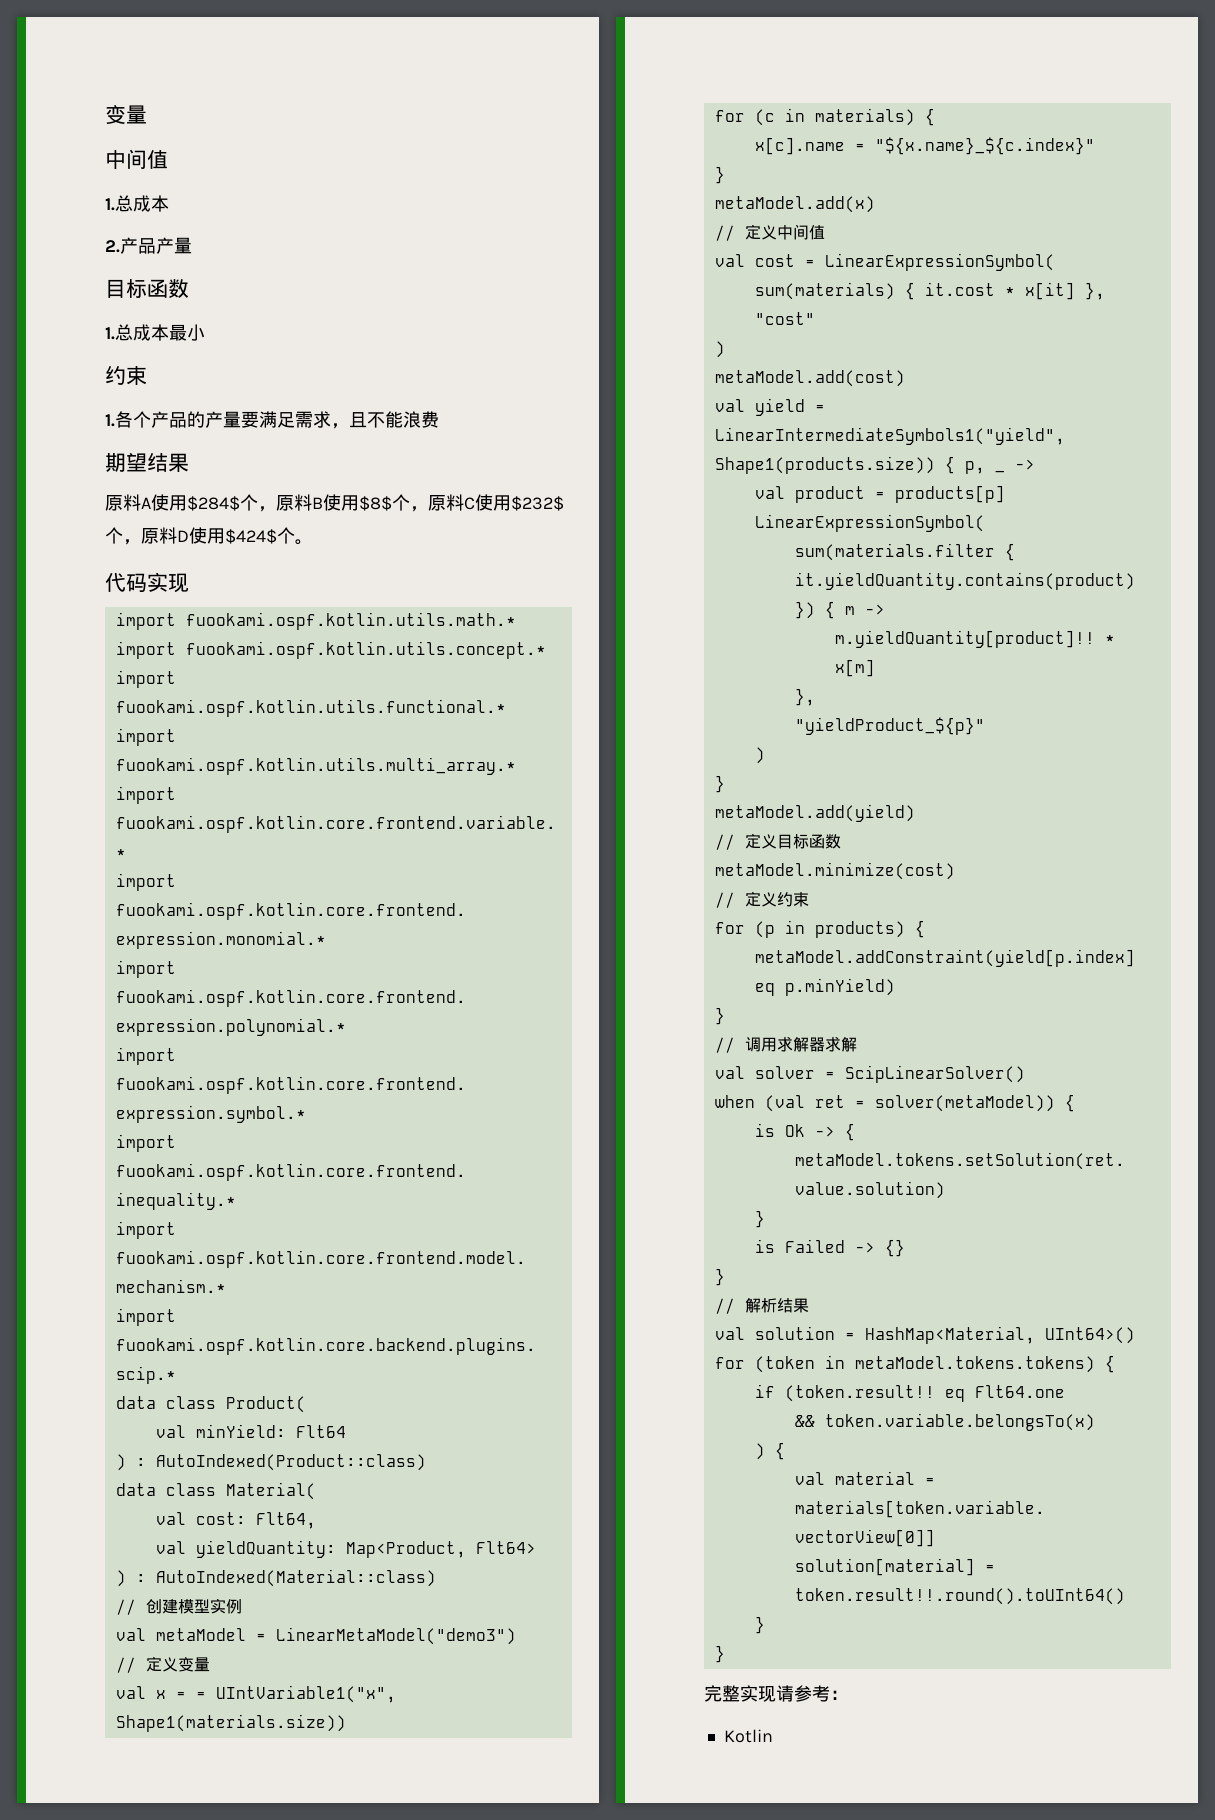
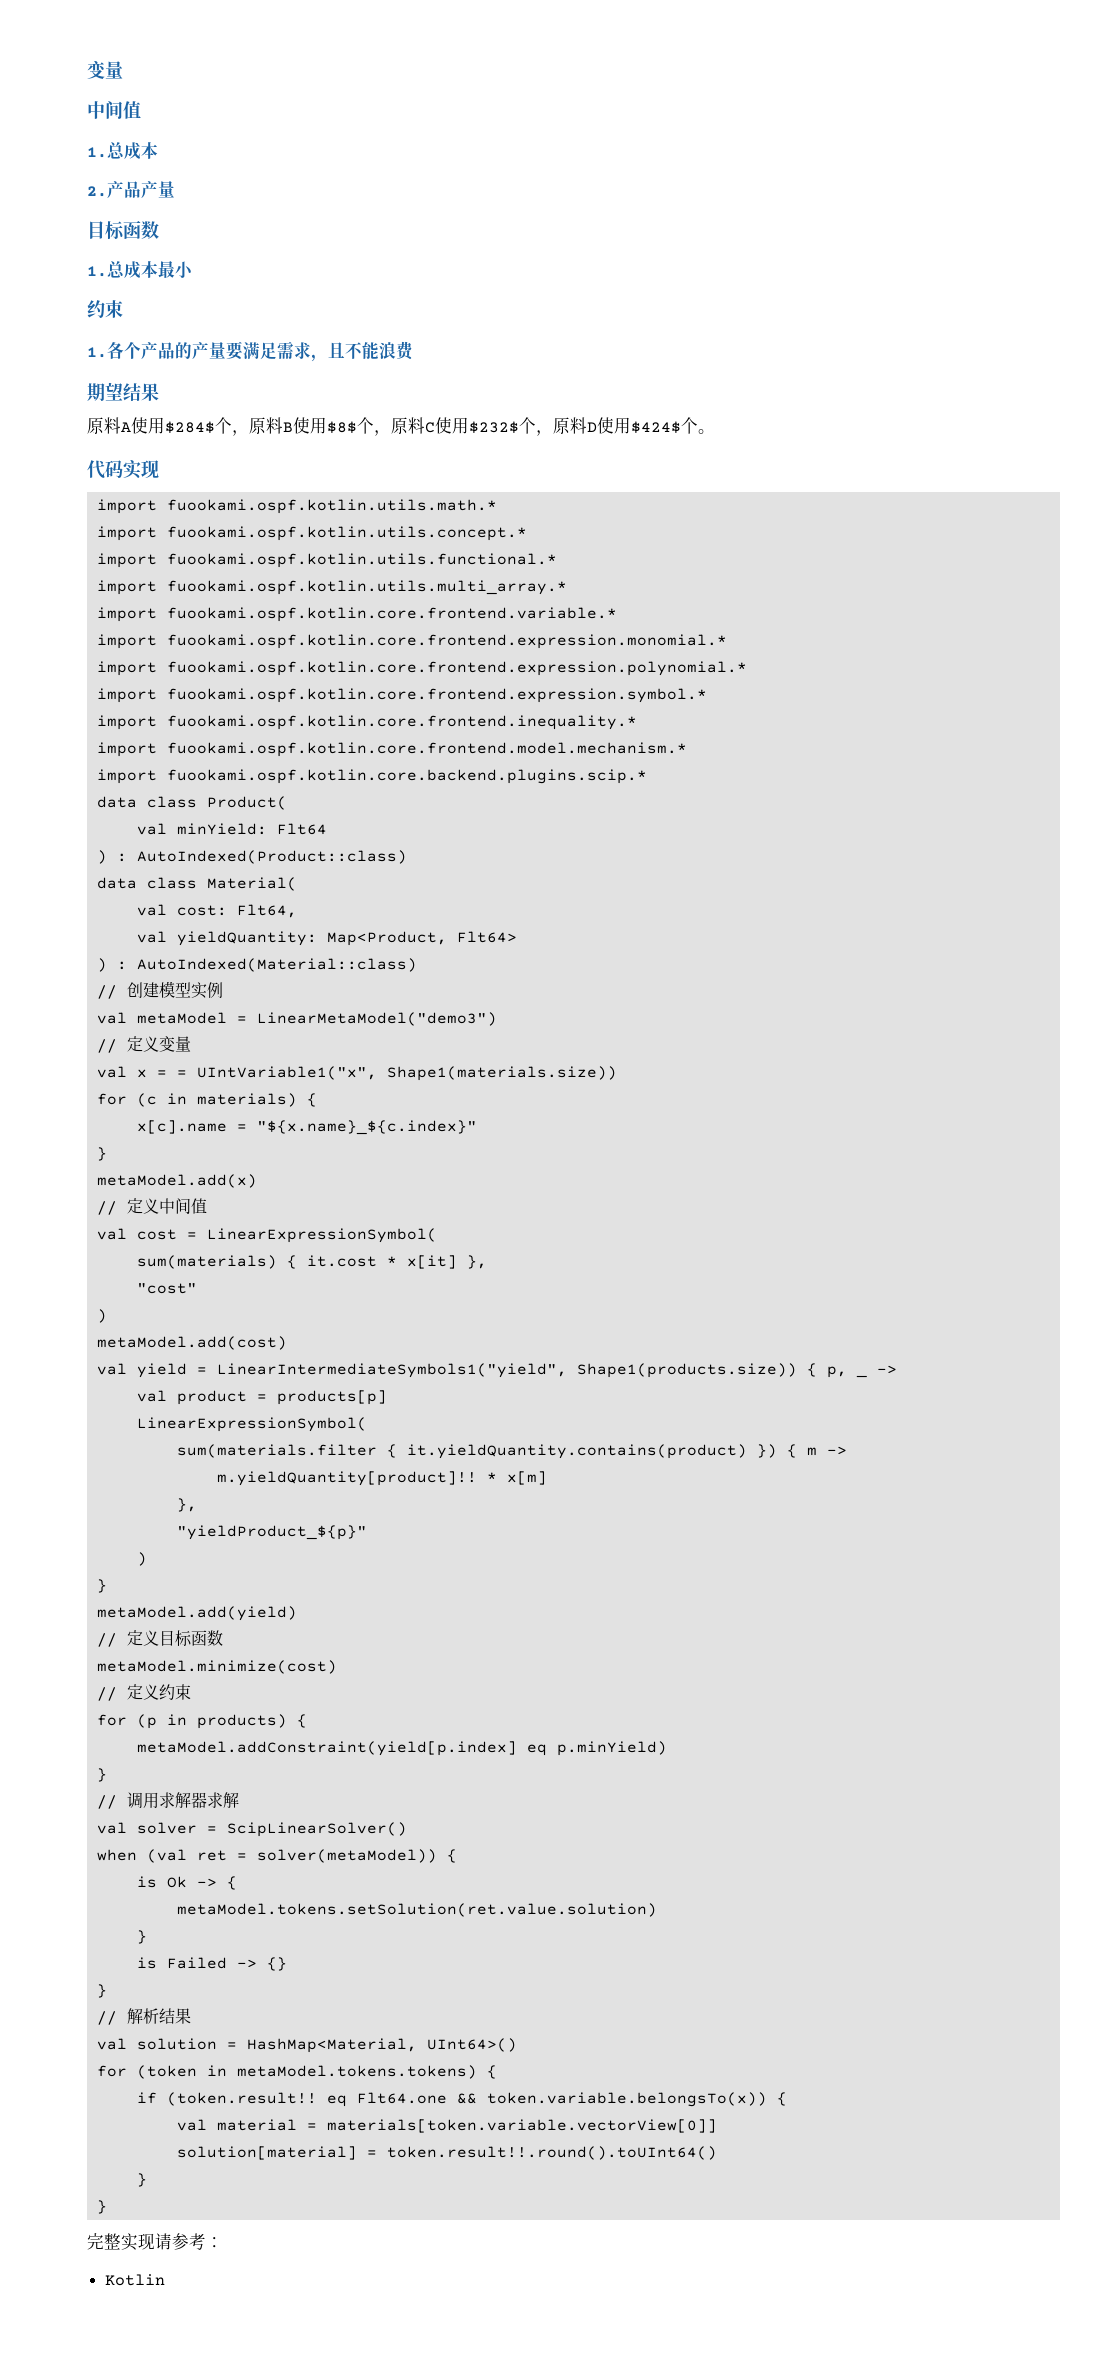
- if (token.result!! eq Flt64.one
- && token.variable.belongsTo(x)
- ) {
+ if (token.result!! eq Flt64.one && token.variable.belongsTo(x)) {

